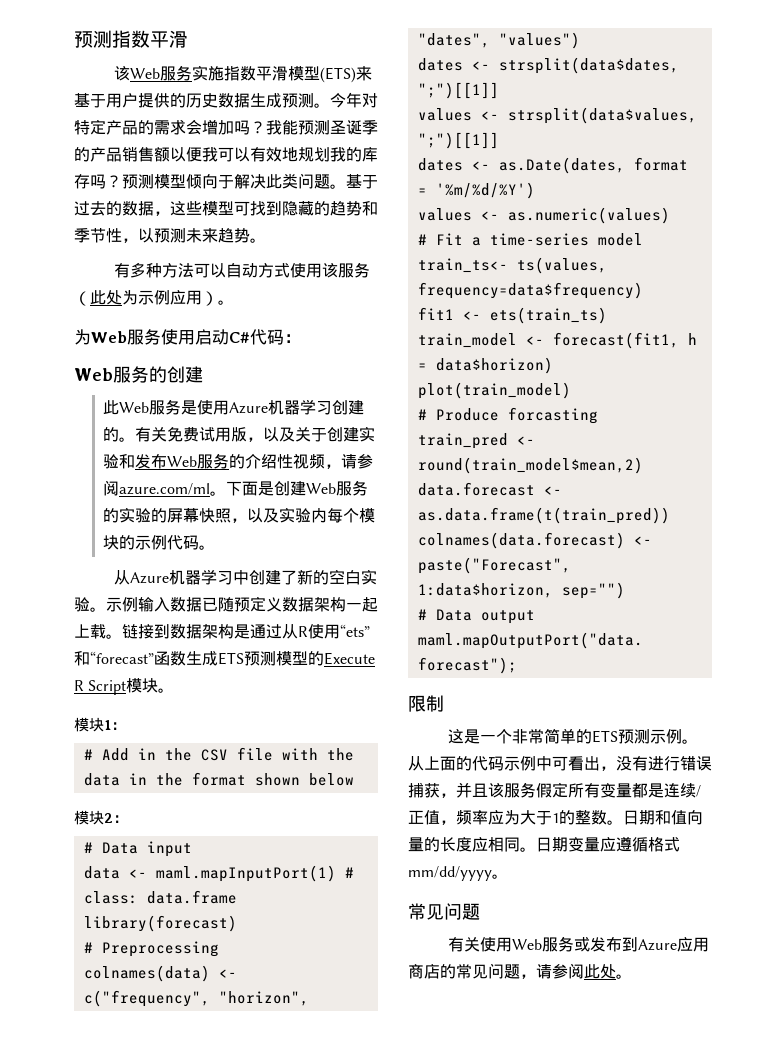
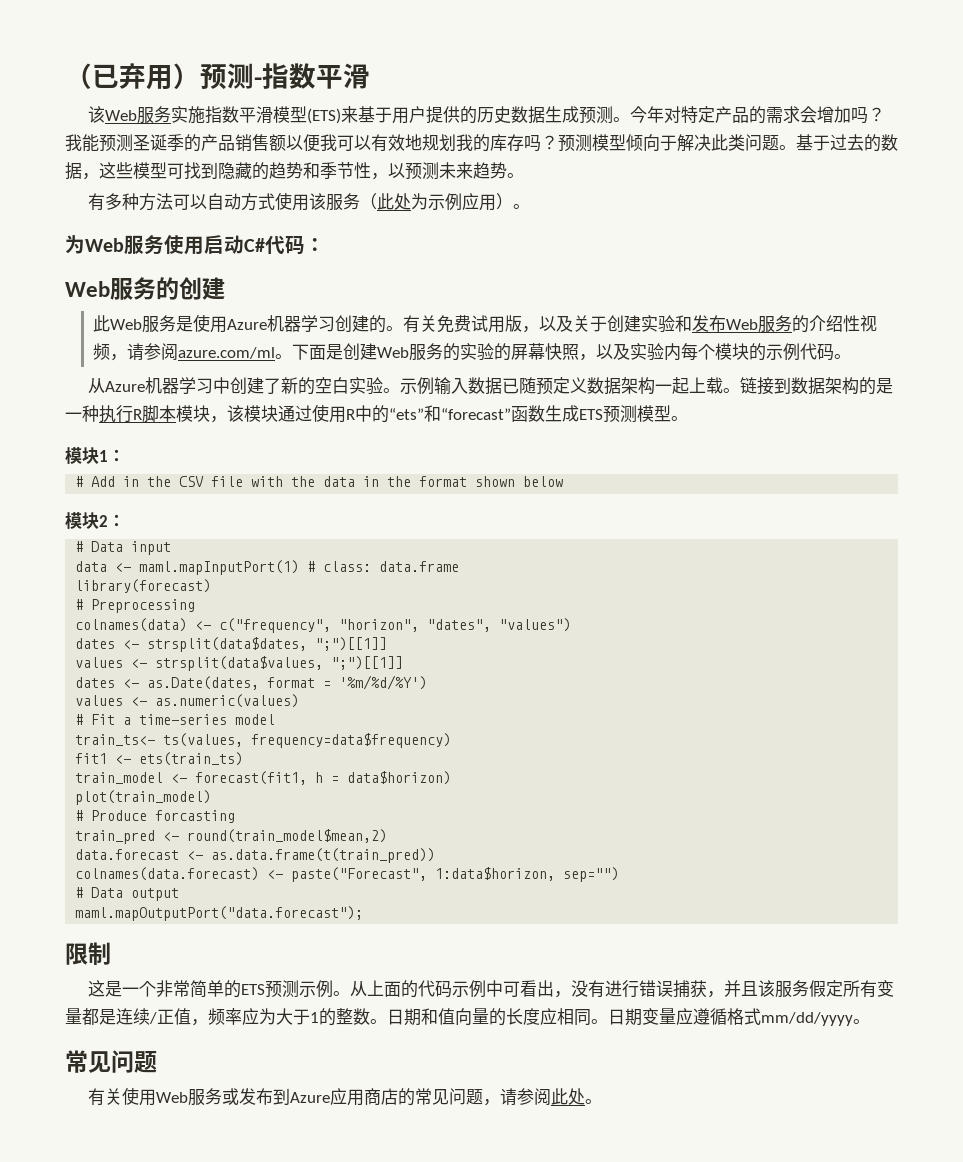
- 预测指数平滑
+ （已弃用）预测-指数平滑
- 链接到数据架构是通过从R使用“ets”和“forecast”函数生成ETS预测模型的Execute R Script模块。
+ 链接到数据架构的是一种执行R脚本模块，该模块通过使用R中的“ets”和“forecast”函数生成ETS预测模型。

